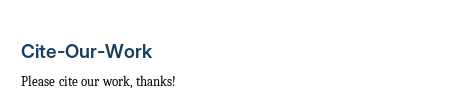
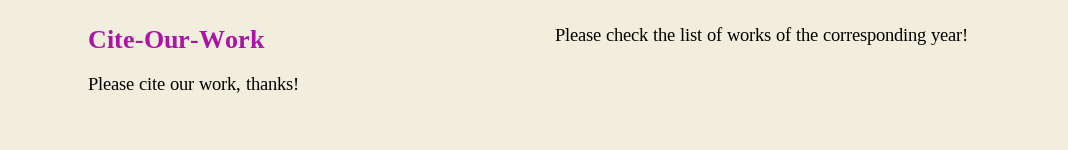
+ Please check the list of works of the corresponding year!

